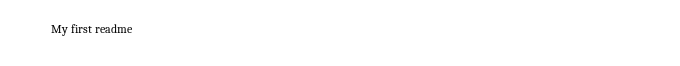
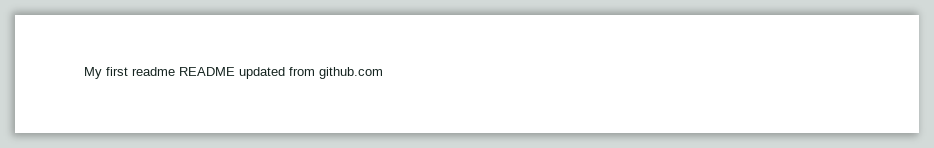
- My first readme
+ My first readme README updated from github.com

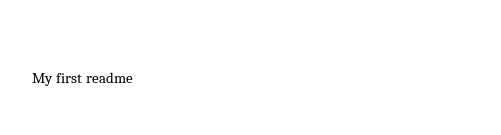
- My first readme README updated from github.com
+ My first readme

